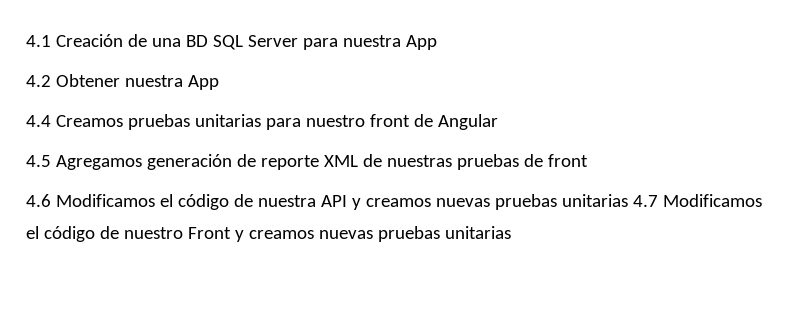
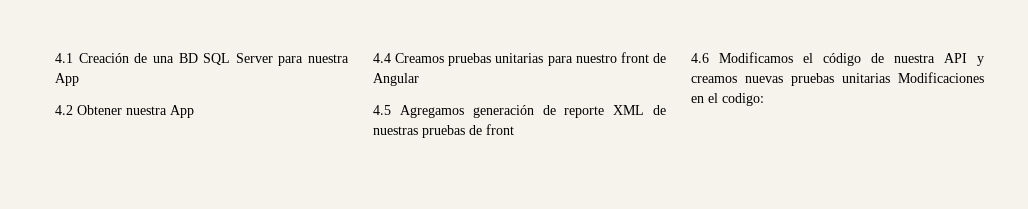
- 4.6 Modificamos el código de nuestra API y creamos nuevas pruebas unitarias 4.7 Modificamos el código de nuestro Front y creamos nuevas pruebas unitarias
+ 4.6 Modificamos el código de nuestra API y creamos nuevas pruebas unitarias Modificaciones en el codigo:

